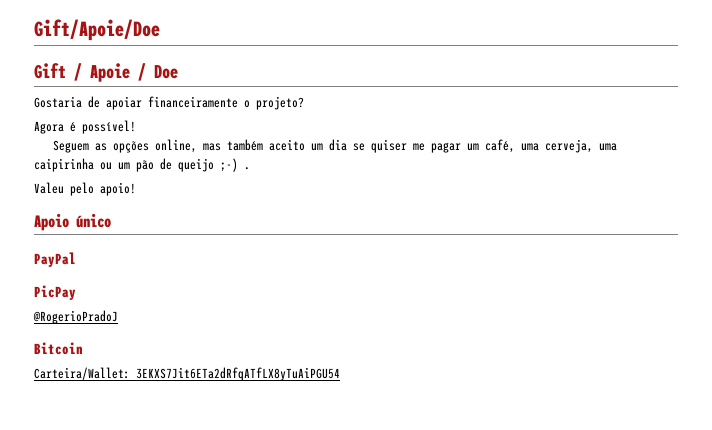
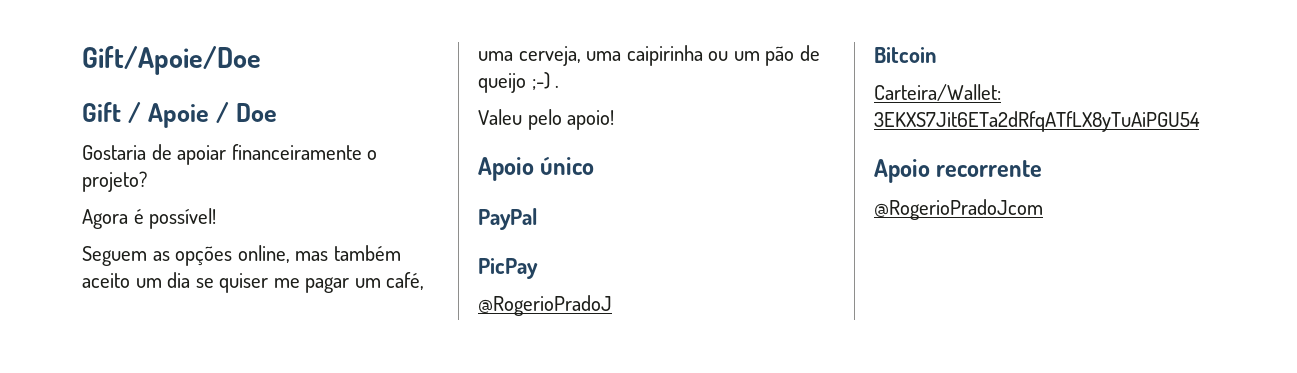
+ Apoio recorrente
+ @RogerioPradoJcom

